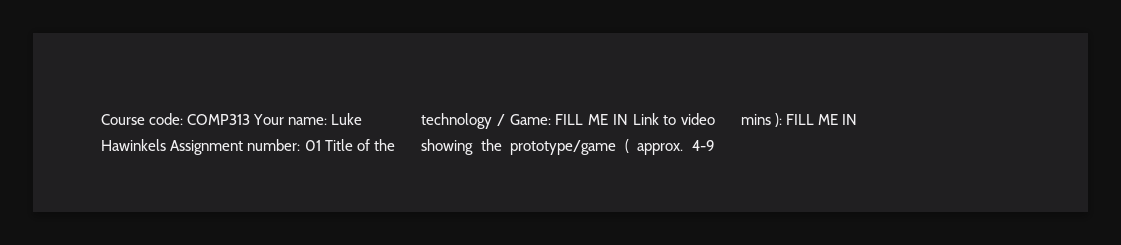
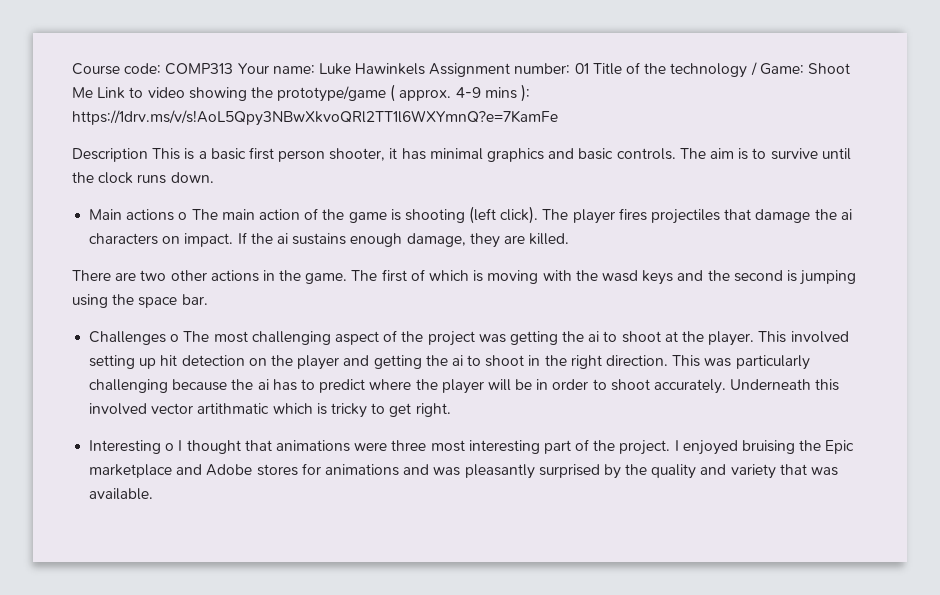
- Course code: COMP313 Your name: Luke Hawinkels Assignment number: 01 Title of the technology / Game: FILL ME IN Link to video showing the prototype/game ( approx. 4-9 mins ): FILL ME IN
+ Course code: COMP313 Your name: Luke Hawinkels Assignment number: 01 Title of the technology / Game: Shoot Me Link to video showing the prototype/game ( approx. 4-9 mins ): https://1drv.ms/v/s!AoL5Qpy3NBwXkvoQRl2TT1l6WXYmnQ?e=7KamFe
+ Description This is a basic first person shooter, it has minimal graphics and basic controls. The aim is to survive until the clock runs down.
+ Main actions o The main action of the game is shooting (left click). The player fires projectiles that damage the ai characters on impact. If the ai sustains enough damage, they are killed.
+ There are two other actions in the game. The first of which is moving with the wasd keys and the second is jumping using the space bar.
+ Challenges o The most challenging aspect of the project was getting the ai to shoot at the player. This involved setting up hit detection on the player and getting the ai to shoot in the right direction. This was particularly challenging because the ai has to predict where the player will be in order to shoot accurately. Underneath this involved vector artithmatic which is tricky to get right.
+ Interesting o I thought that animations were three most interesting part of the project. I enjoyed bruising the Epic marketplace and Adobe stores for animations and was pleasantly surprised by the quality and variety that was available.

